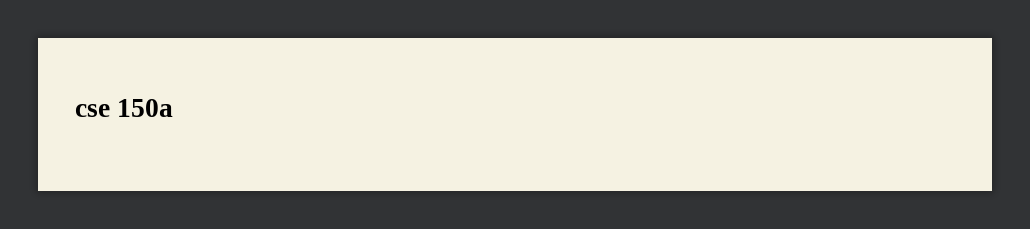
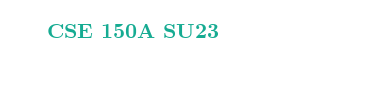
- cse 150a
+ CSE 150A SU23

